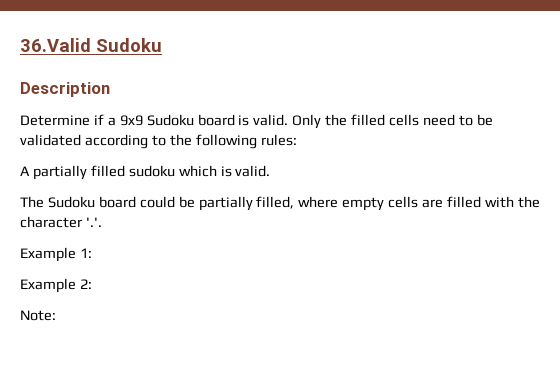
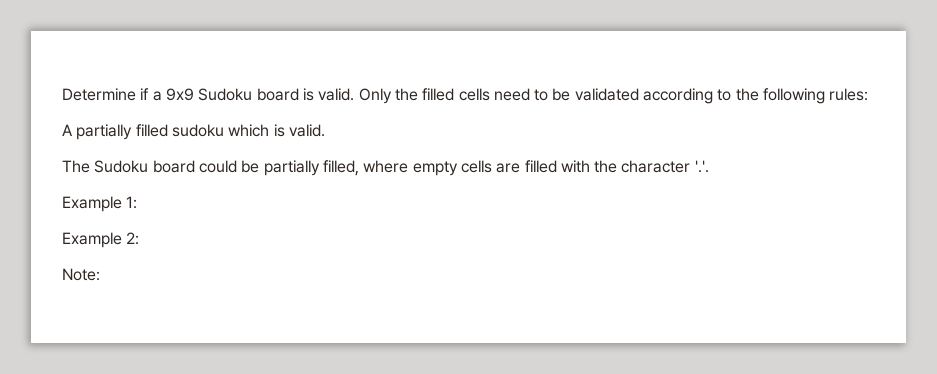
- 36.Valid Sudoku
- Description

